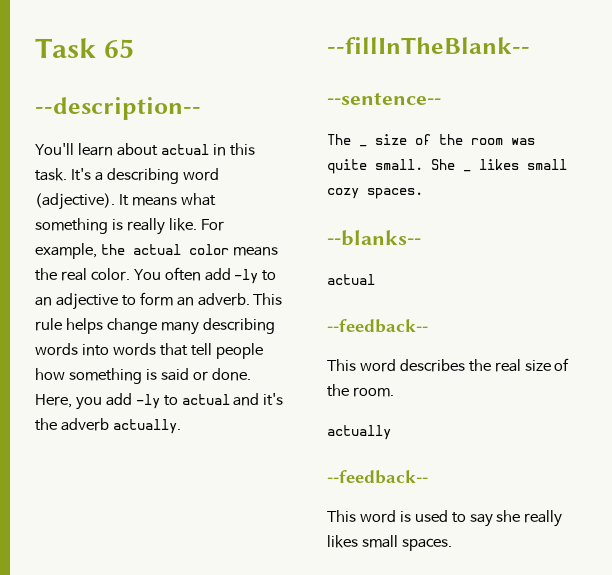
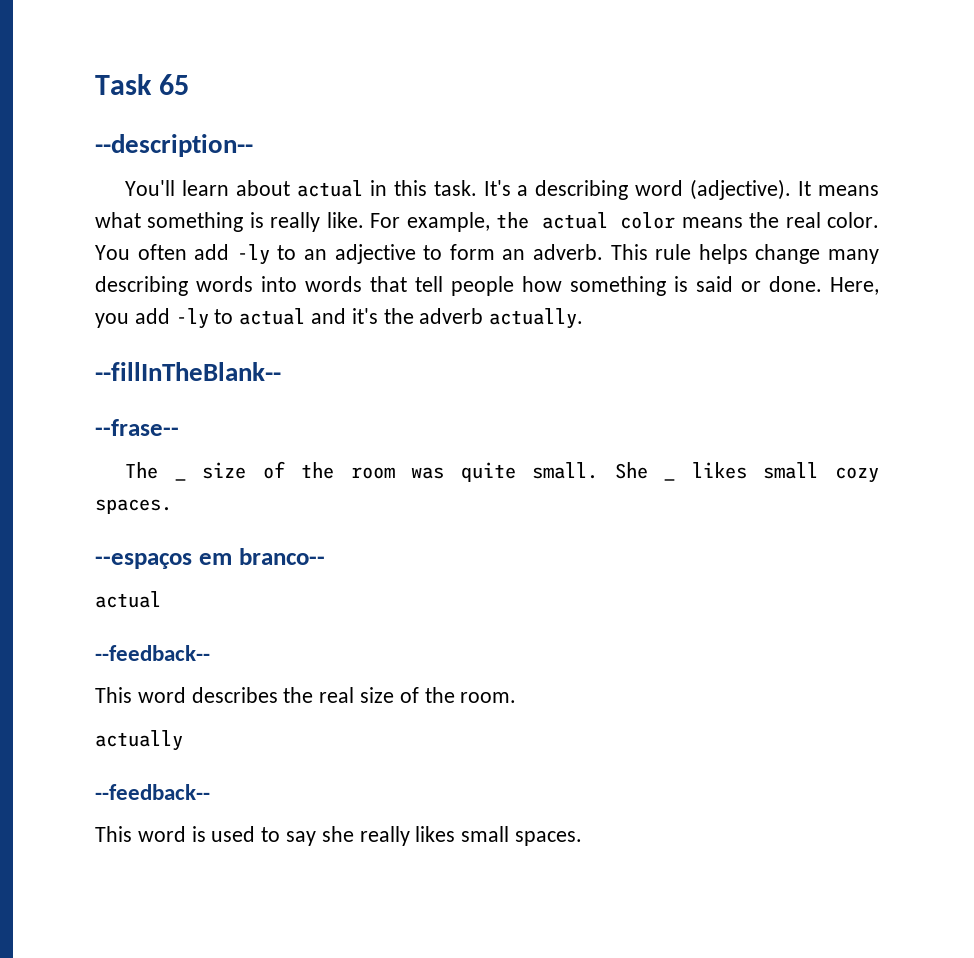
- --sentence--
+ --frase--
- --blanks--
+ --espaços em branco--

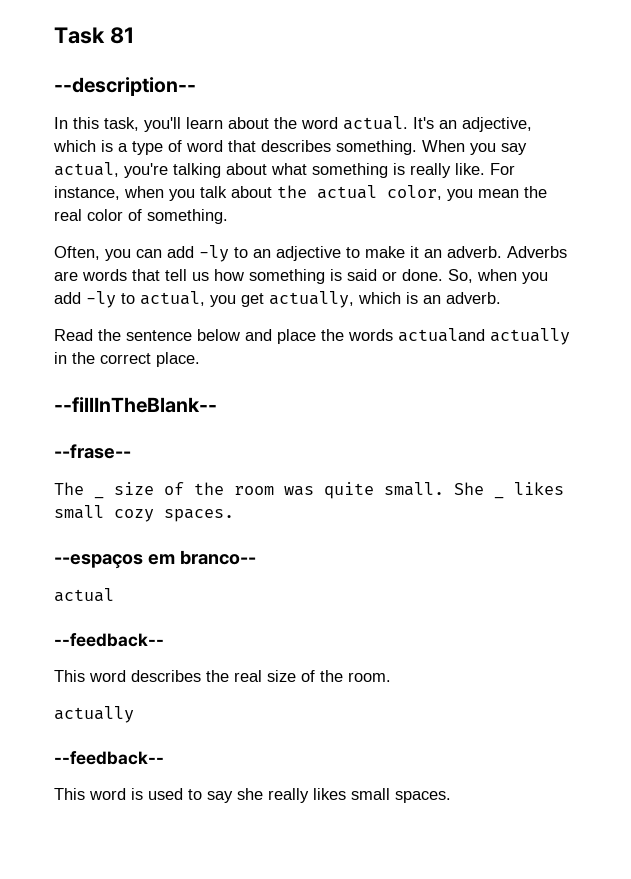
- Task 65
+ Task 81
- You'll learn about actual in this task. It's a describing word (adjective). It means what something is really like.
+ In this task, you'll learn about the word actual. It's an adjective, which is a type of word that describes something. When you say actual, you're talking about what something is really like.
- For example, the actual color means the real color. You often add -ly to an adjective to form an adverb. This rule helps change many describing words into words that tell people how something is said or done.
+ For instance, when you talk about the actual color, you mean the real color of something.
+ Often, you can add -ly to an adjective to make it an adverb. Adverbs are words that tell us how something is said or done.
- Here, you add -ly to actual and it's the adverb actually.
+ So, when you add -ly to actual, you get actually, which is an adverb.
+ Read the sentence below and place the words actualand actually in the correct place.

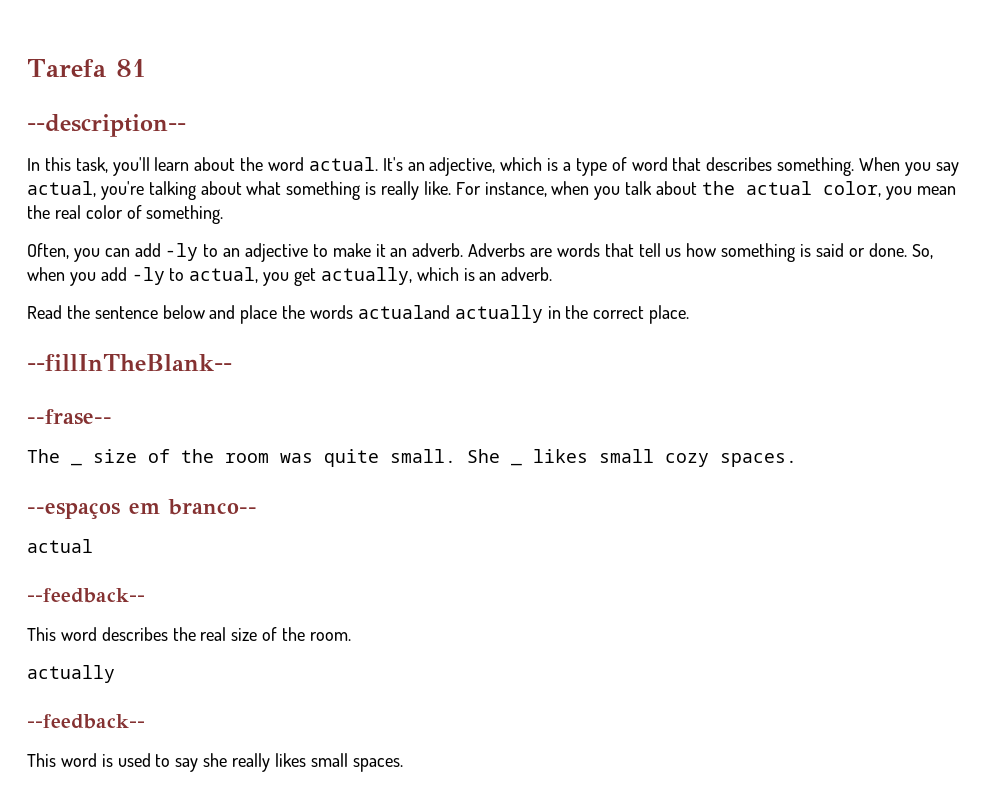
- Task 81
+ Tarefa 81

